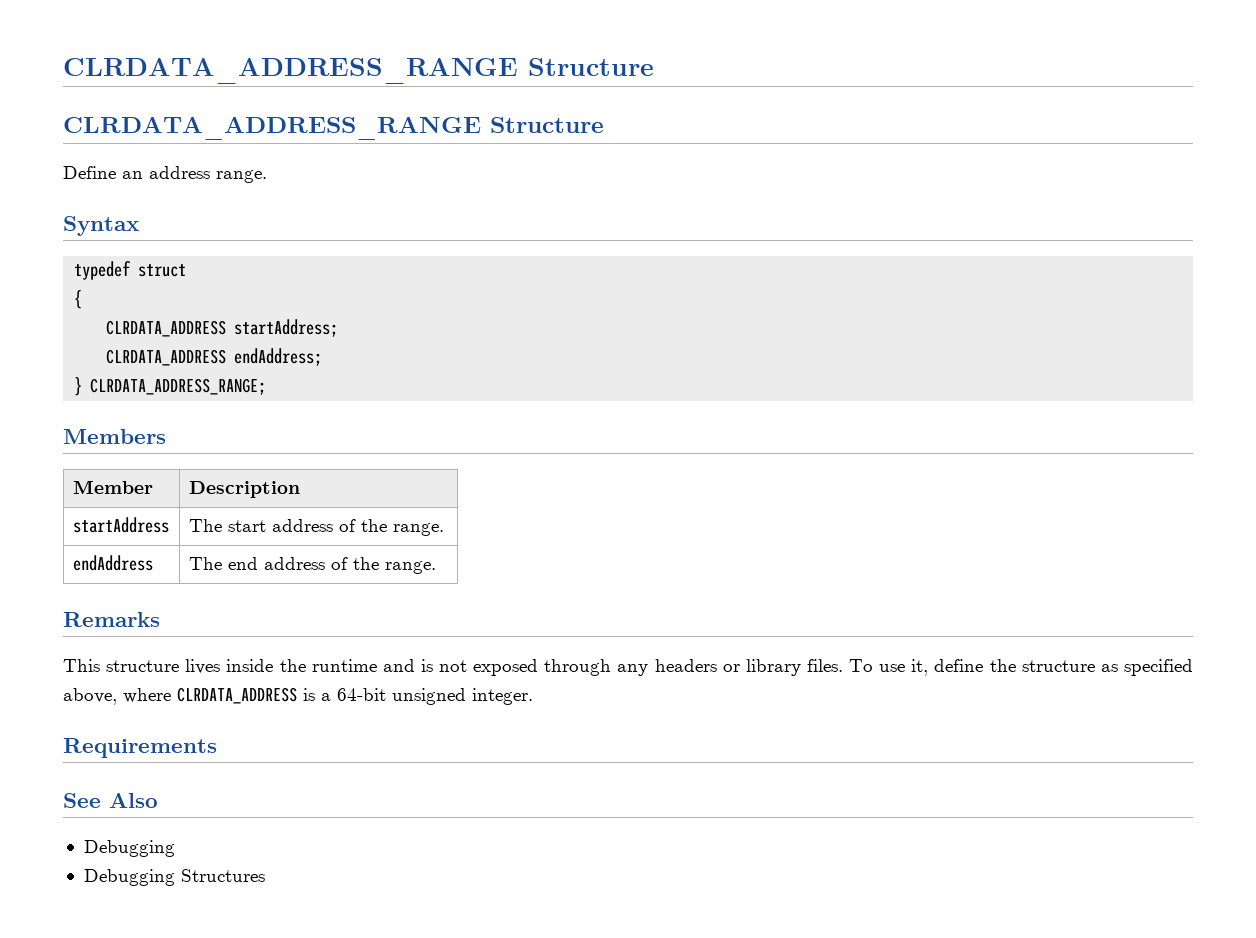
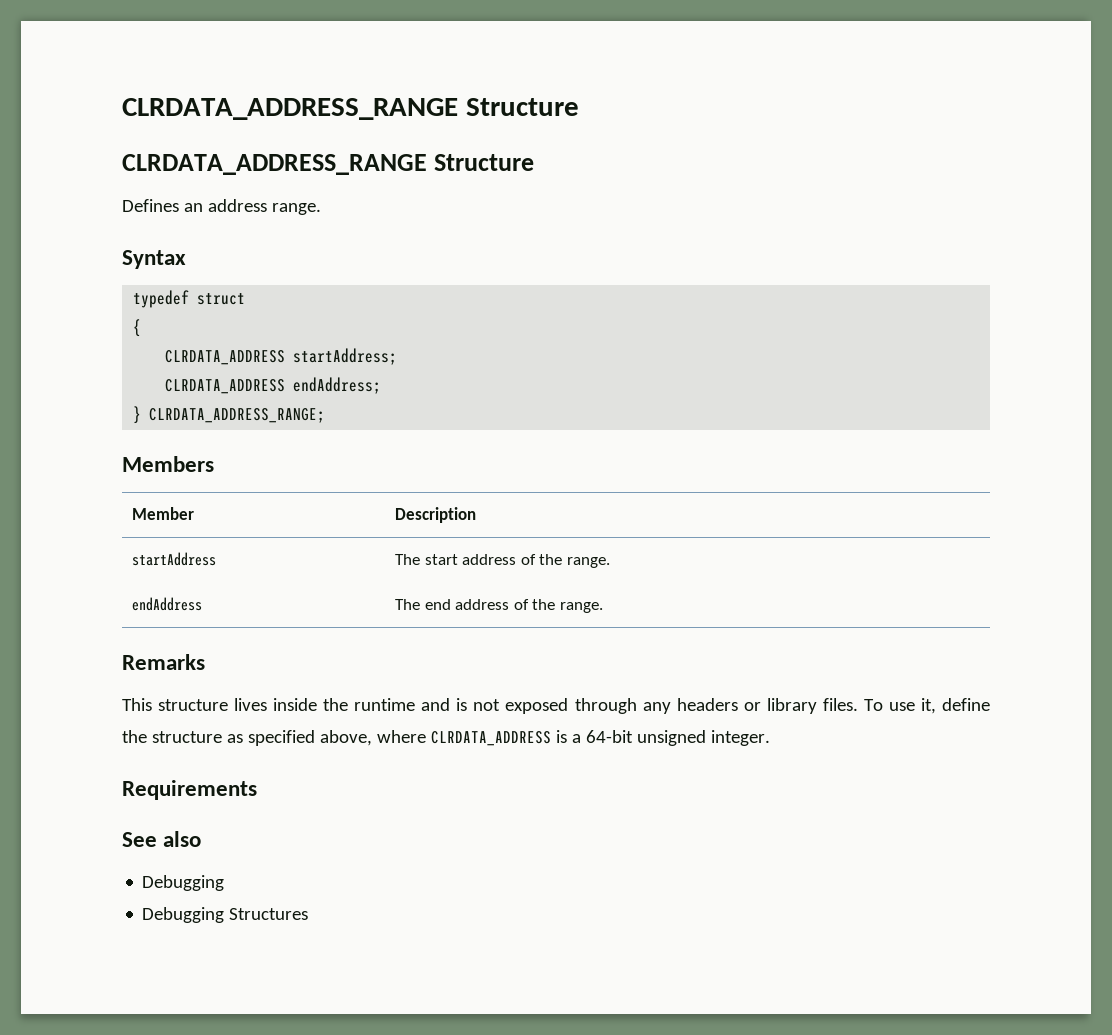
- Define an address range.
+ Defines an address range.
- See Also
+ See also

